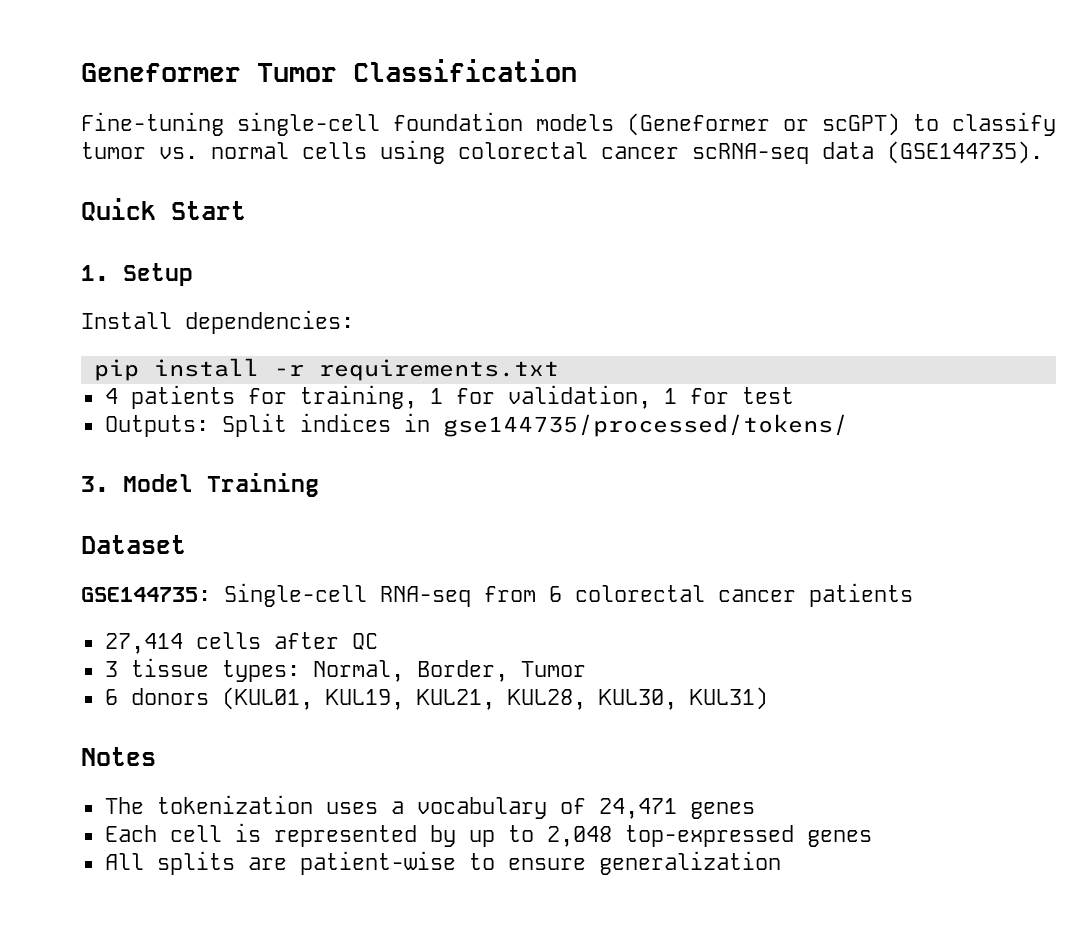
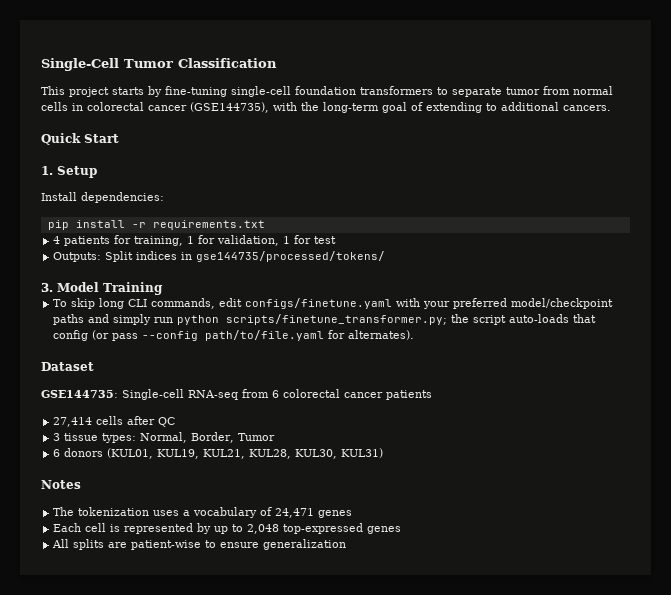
- Geneformer Tumor Classification
+ Single-Cell Tumor Classification
- Fine-tuning single-cell foundation models (Geneformer or scGPT) to classify tumor vs. normal cells using colorectal cancer scRNA-seq data (GSE144735).
+ This project starts by fine-tuning single-cell foundation transformers to separate tumor from normal cells in colorectal cancer (GSE144735), with the long-term goal of extending to additional cancers.
+ To skip long CLI commands, edit configs/finetune.yaml with your preferred model/checkpoint paths and simply run python scripts/finetune_transformer.py; the script auto-loads that config (or pass --config path/to/file.yaml for alternates).

